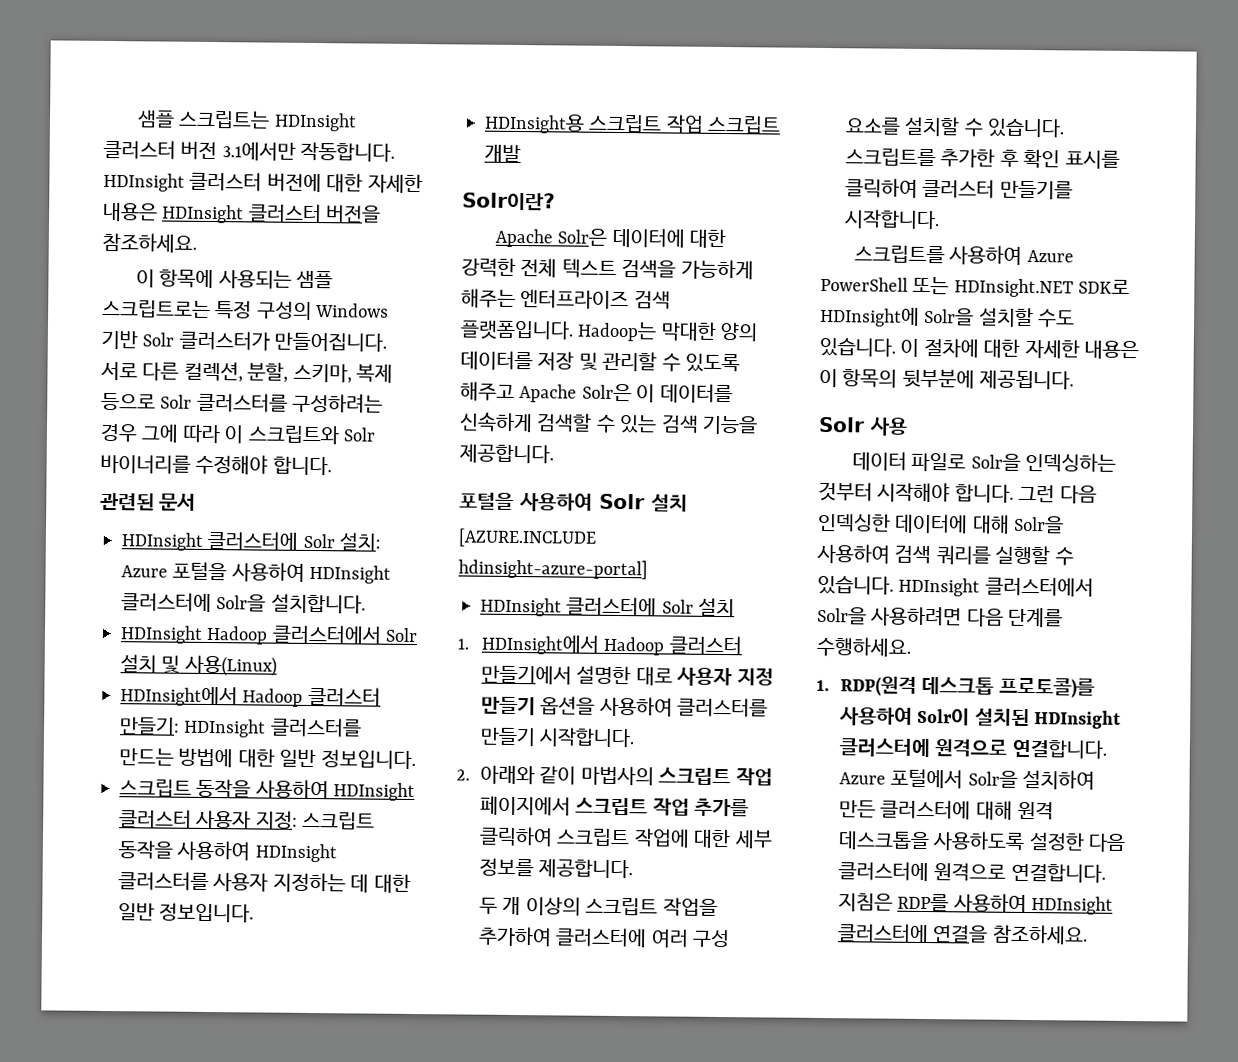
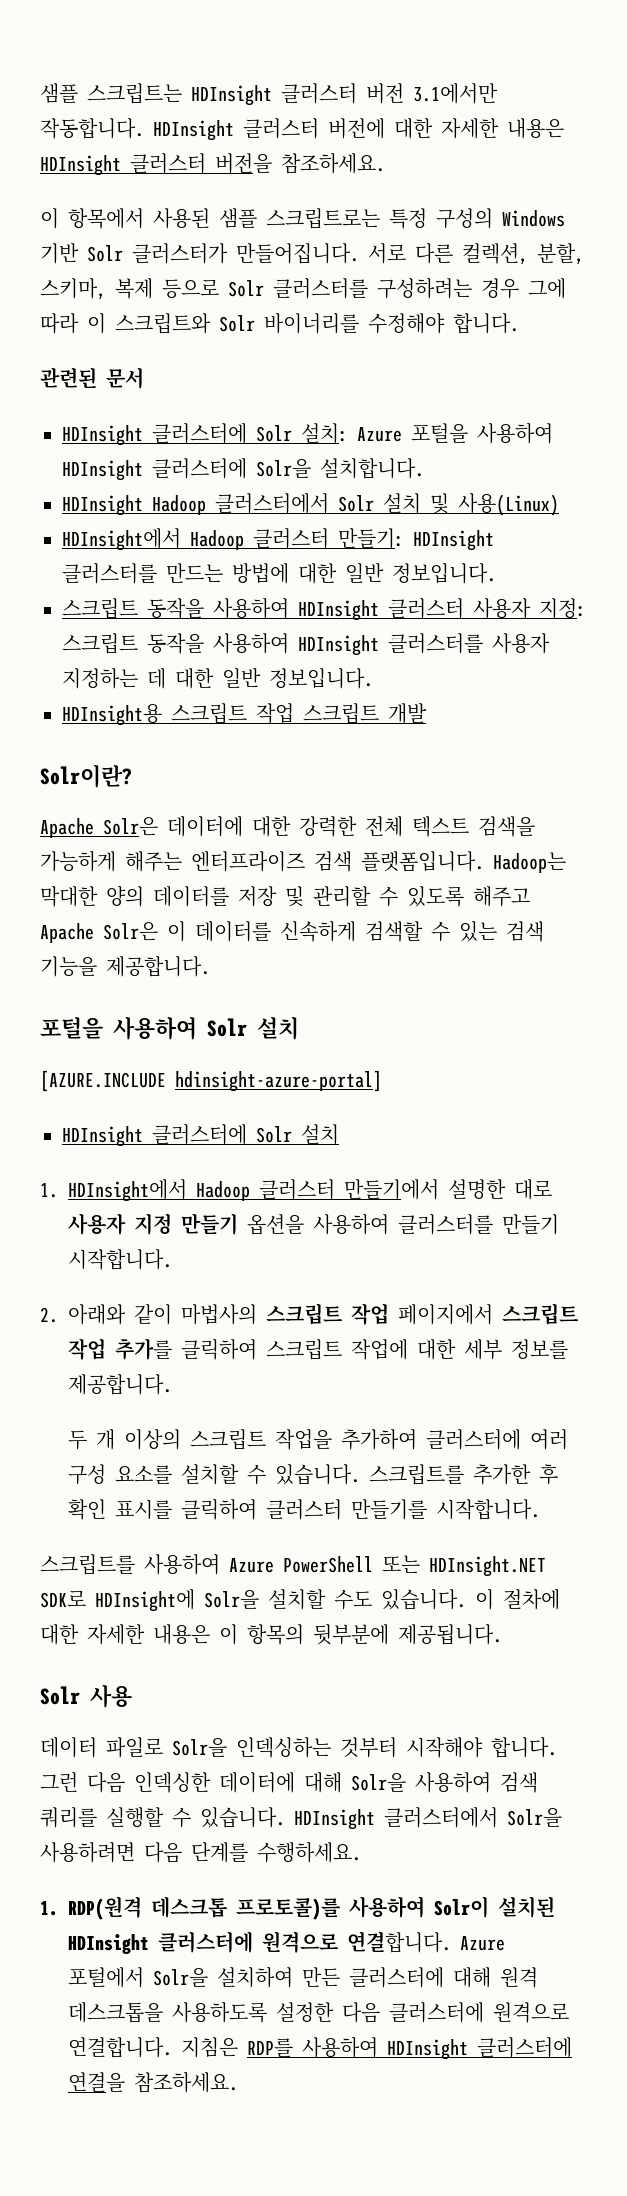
- 이 항목에 사용되는 샘플 스크립트로는 특정 구성의 Windows 기반 Solr 클러스터가 만들어집니다.
+ 이 항목에서 사용된 샘플 스크립트로는 특정 구성의 Windows 기반 Solr 클러스터가 만들어집니다.

